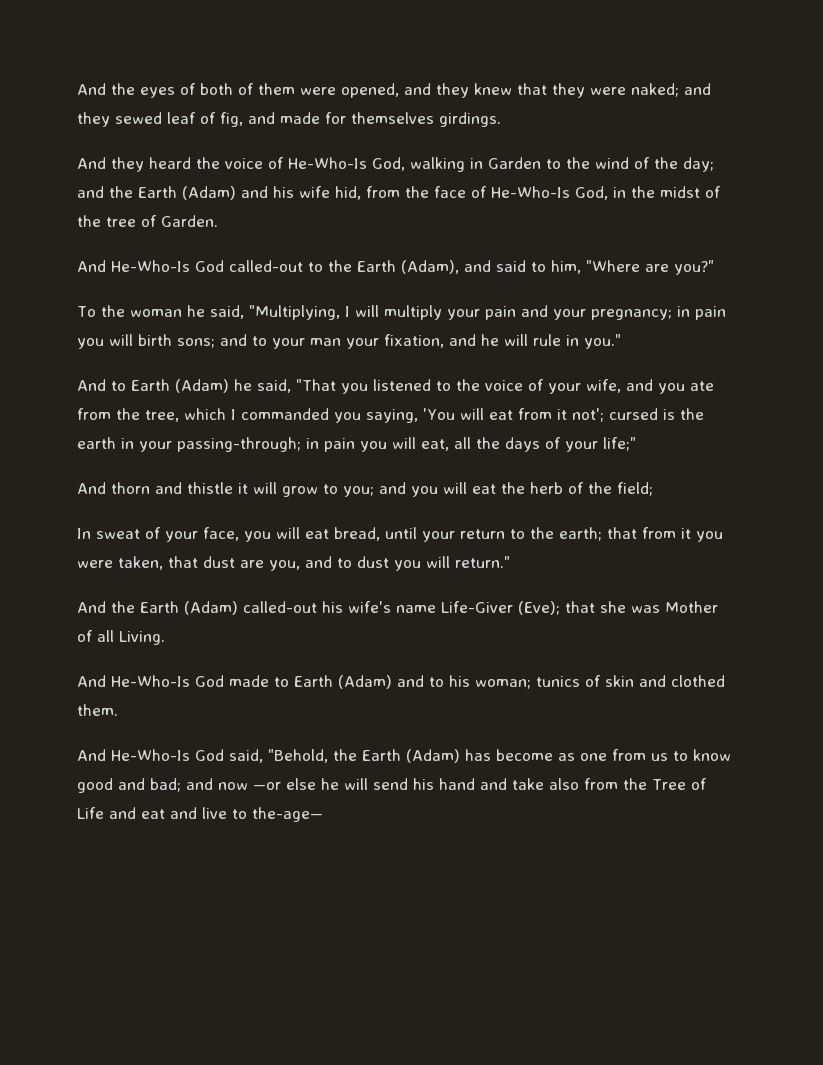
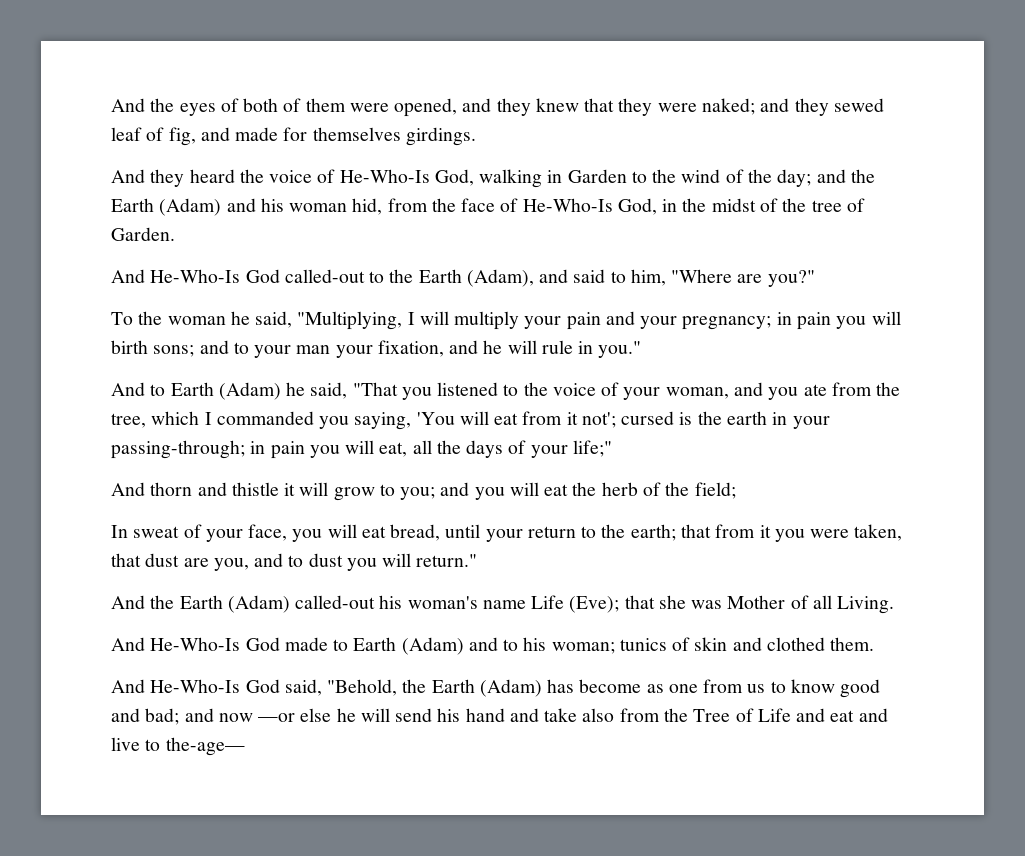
- And they heard the voice of He-Who-Is God, walking in Garden to the wind of the day; and the Earth (Adam) and his wife hid, from the face of He-Who-Is God, in the midst of the tree of Garden.
+ And they heard the voice of He-Who-Is God, walking in Garden to the wind of the day; and the Earth (Adam) and his woman hid, from the face of He-Who-Is God, in the midst of the tree of Garden.
- And to Earth (Adam) he said, "That you listened to the voice of your wife, and you ate from the tree, which I commanded you saying, 'You will eat from it not'; cursed is the earth in your passing-through; in pain you will eat, all the days of your life;"
+ And to Earth (Adam) he said, "That you listened to the voice of your woman, and you ate from the tree, which I commanded you saying, 'You will eat from it not'; cursed is the earth in your passing-through; in pain you will eat, all the days of your life;"
- And the Earth (Adam) called-out his wife's name Life-Giver (Eve); that she was Mother of all Living.
+ And the Earth (Adam) called-out his woman's name Life (Eve); that she was Mother of all Living.

